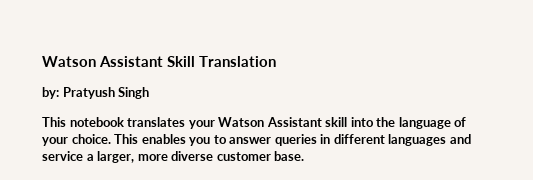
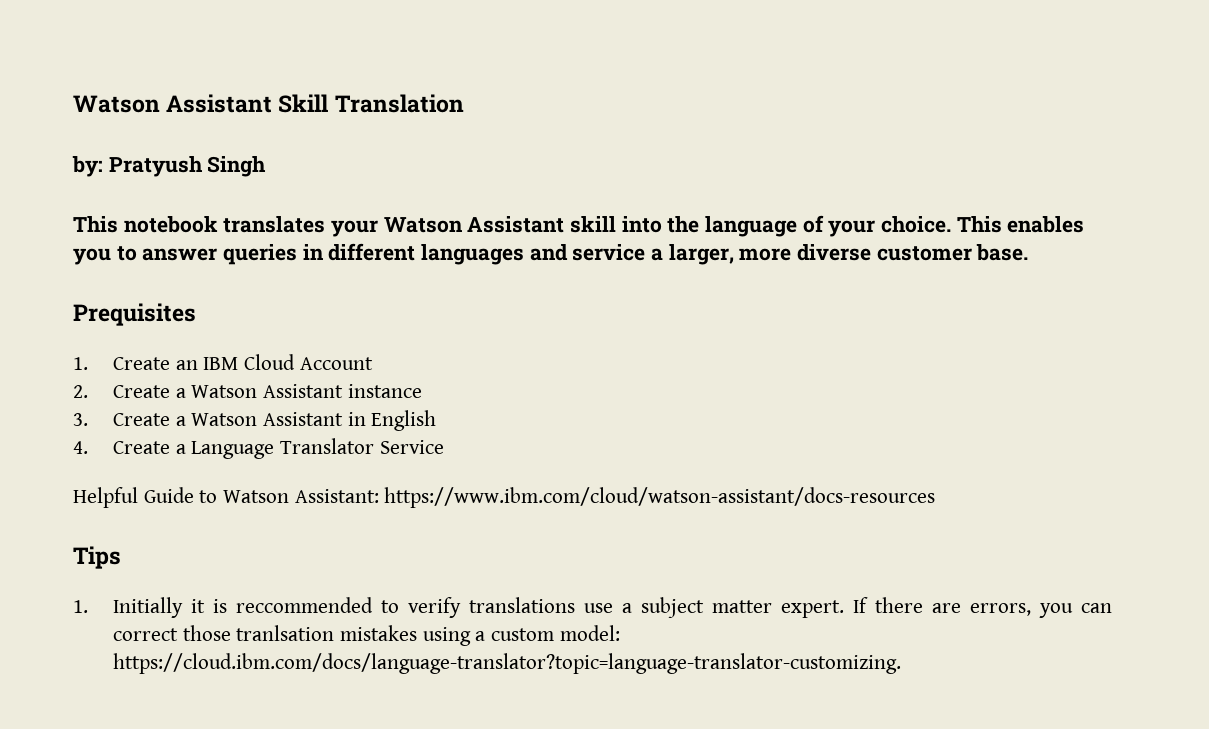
+ Prequisites
+ 1. Create an IBM Cloud Account
+ 2. Create a Watson Assistant instance
+ 3. Create a Watson Assistant in English
+ 4. Create a Language Translator Service
+ Helpful Guide to Watson Assistant: https://www.ibm.com/cloud/watson-assistant/docs-resources
+ Tips
+ 1. Initially it is reccommended to verify translations use a subject matter expert. If there are errors, you can correct those tranlsation mistakes using a custom model: https://cloud.ibm.com/docs/language-translator?topic=language-translator-customizing.

